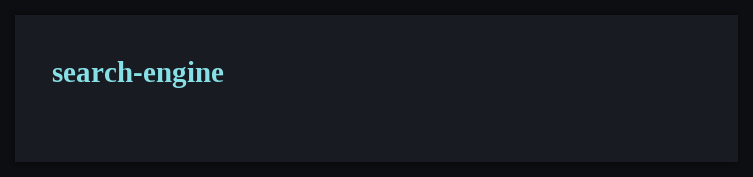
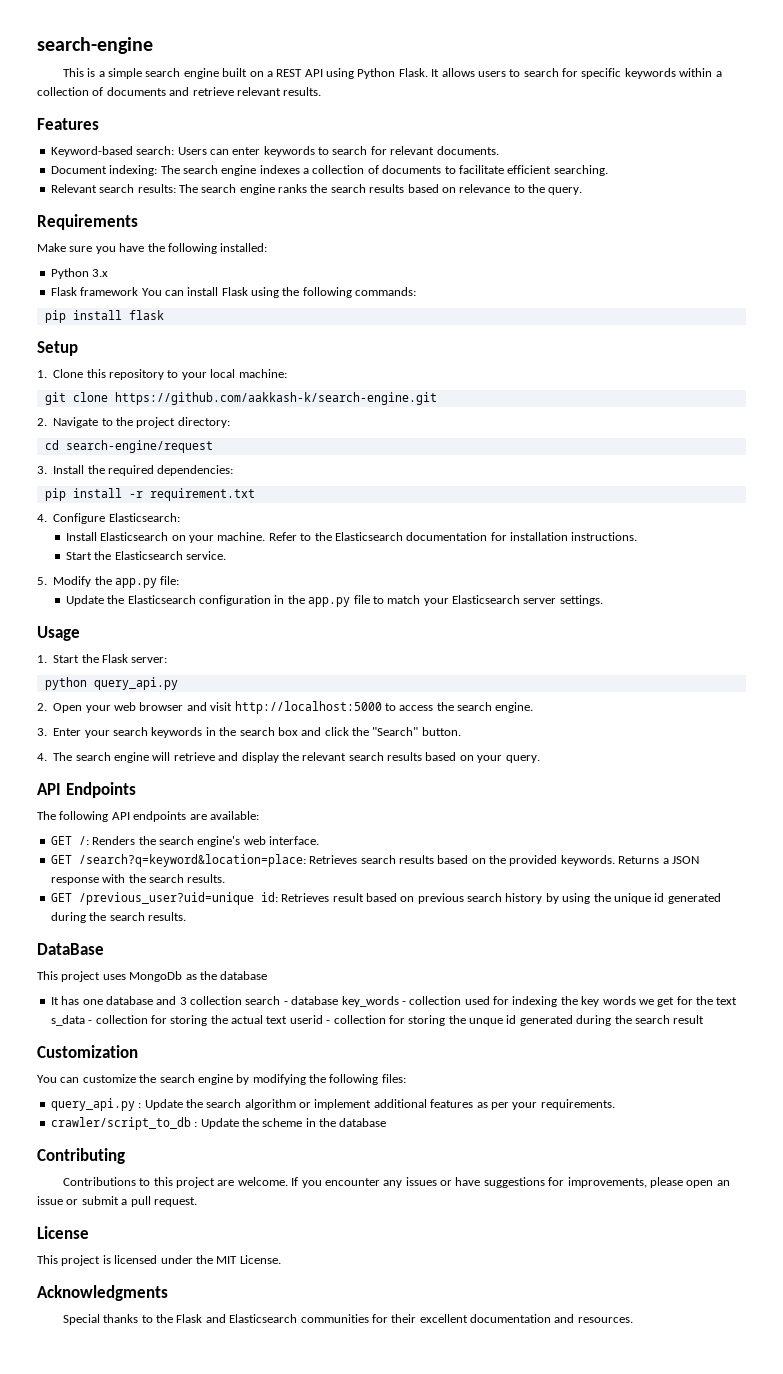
+ This is a simple search engine built on a REST API using Python Flask. It allows users to search for specific keywords within a collection of documents and retrieve relevant results.
+ Features
+ Keyword-based search: Users can enter keywords to search for relevant documents.
+ Document indexing: The search engine indexes a collection of documents to facilitate efficient searching.
+ Relevant search results: The search engine ranks the search results based on relevance to the query.
+ Requirements
+ Make sure you have the following installed:
+ Python 3.x
+ Flask framework You can install Flask using the following commands:
+ pip install flask
+ Setup
+ 1. Clone this repository to your local machine:
+ git clone https://github.com/aakkash-k/search-engine.git
+ 2. Navigate to the project directory:
+ cd search-engine/request
+ 3. Install the required dependencies:
+ pip install -r requirement.txt
+ 4. Configure Elasticsearch:
+ Install Elasticsearch on your machine. Refer to the Elasticsearch documentation for installation instructions.
+ Start the Elasticsearch service.
+ 5. Modify the app.py file:
+ Update the Elasticsearch configuration in the app.py file to match your Elasticsearch server settings.
+ Usage
+ 1. Start the Flask server:
+ python query_api.py
+ 2. Open your web browser and visit http://localhost:5000 to access the search engine.
+ 3. Enter your search keywords in the search box and click the "Search" button.
+ 4. The search engine will retrieve and display the relevant search results based on your query.
+ API Endpoints
+ The following API endpoints are available:
+ GET /: Renders the search engine's web interface.
+ GET /search?q=keyword&location=place: Retrieves search results based on the provided keywords. Returns a JSON response with the search results.
+ GET /previous_user?uid=unique id: Retrieves result based on previous search history by using the unique id generated during the search results.
+ DataBase
+ This project uses MongoDb as the database
+ It has one database and 3 collection search - database key_words - collection used for indexing the key words we get for the text s_data - collection for storing the actual text userid - collection for storing the unque id generated during the search result
+ Customization
+ You can customize the search engine by modifying the following files:
+ query_api.py : Update the search algorithm or implement additional features as per your requirements.
+ crawler/script_to_db : Update the scheme in the database
+ Contributing
+ Contributions to this project are welcome. If you encounter any issues or have suggestions for improvements, please open an issue or submit a pull request.
+ License
+ This project is licensed under the MIT License.
+ Acknowledgments
+ Special thanks to the Flask and Elasticsearch communities for their excellent documentation and resources.

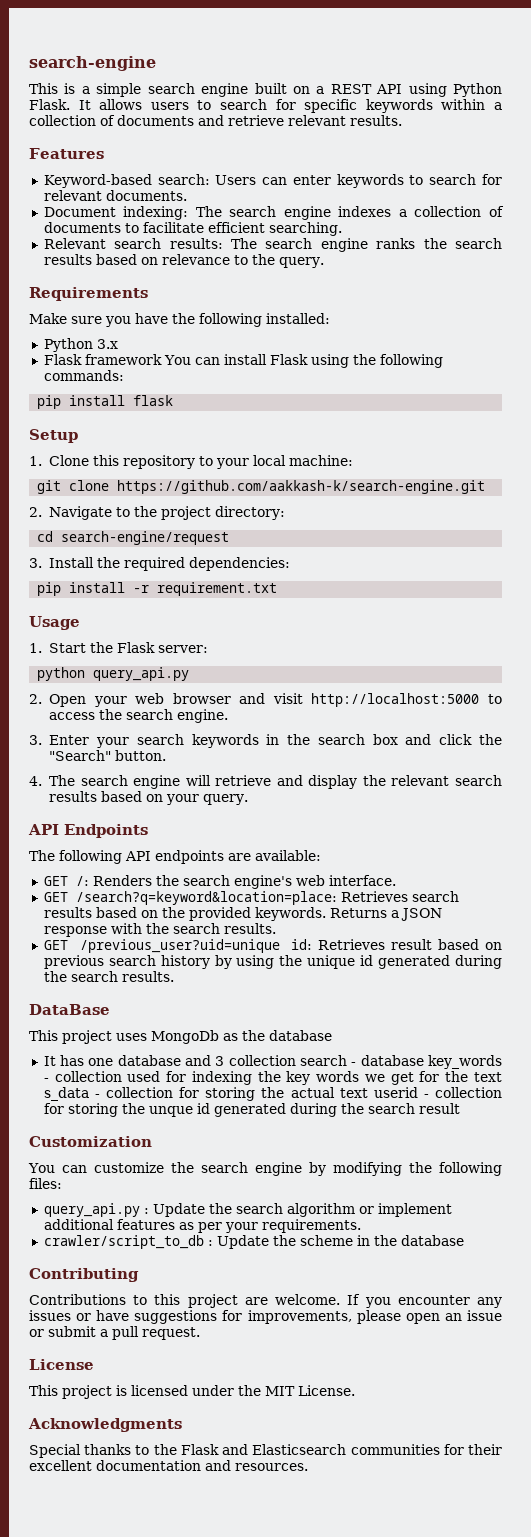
- 4. Configure Elasticsearch:
- Install Elasticsearch on your machine. Refer to the Elasticsearch documentation for installation instructions.
- Start the Elasticsearch service.
- 5. Modify the app.py file:
- Update the Elasticsearch configuration in the app.py file to match your Elasticsearch server settings.

